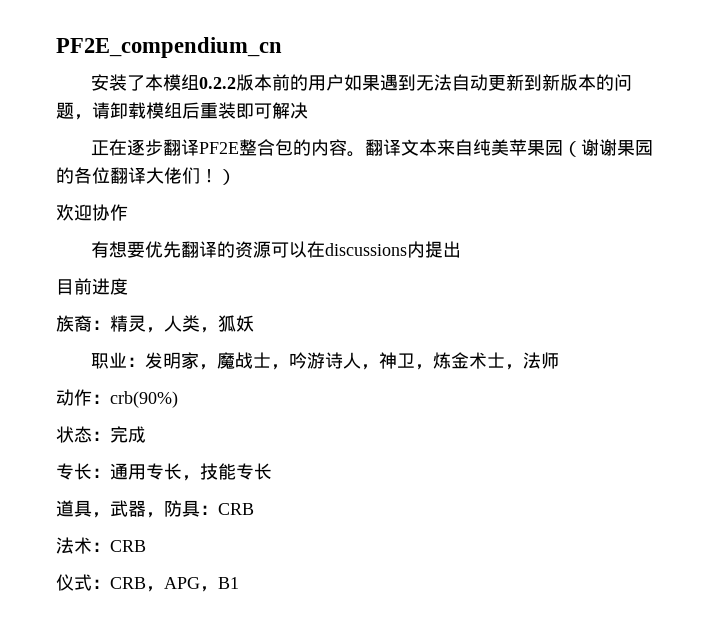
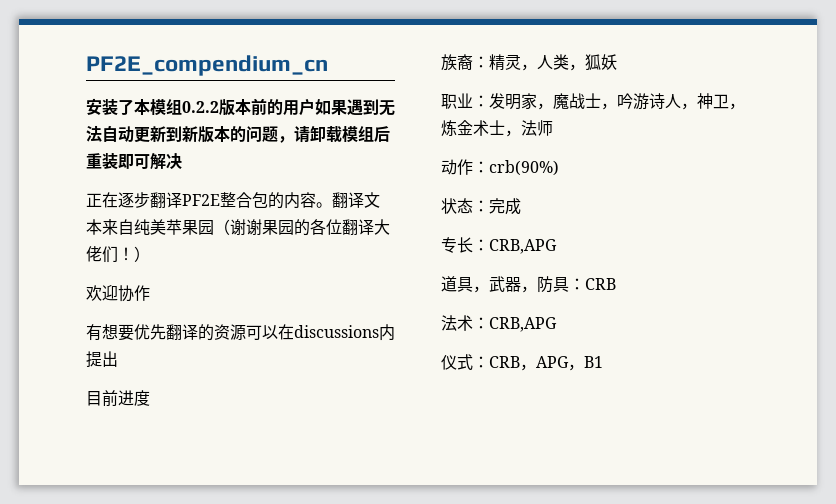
- 专长：通用专长，技能专长
+ 专长：CRB,APG
- 法术：CRB
+ 法术：CRB,APG

